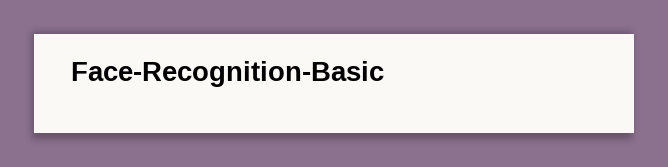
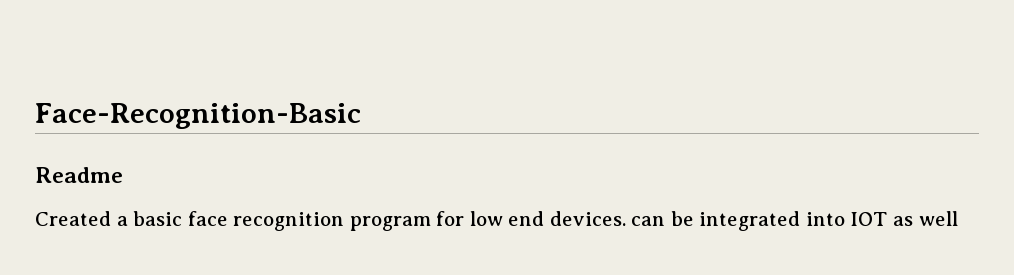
+ Readme
+ Created a basic face recognition program for low end devices. can be integrated into IOT as well

